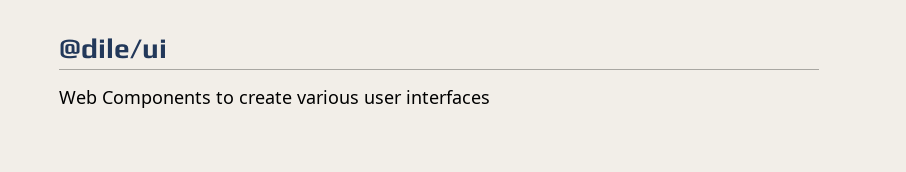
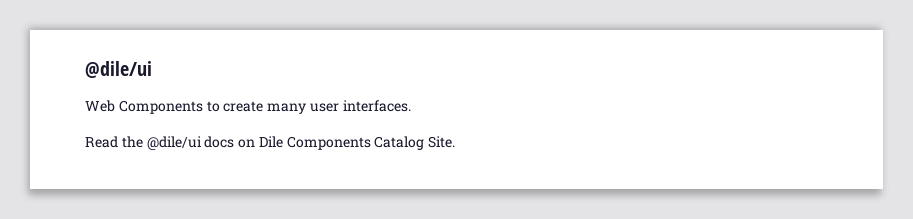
- Web Components to create various user interfaces
+ Web Components to create many user interfaces.
+ Read the @dile/ui docs on Dile Components Catalog Site.

